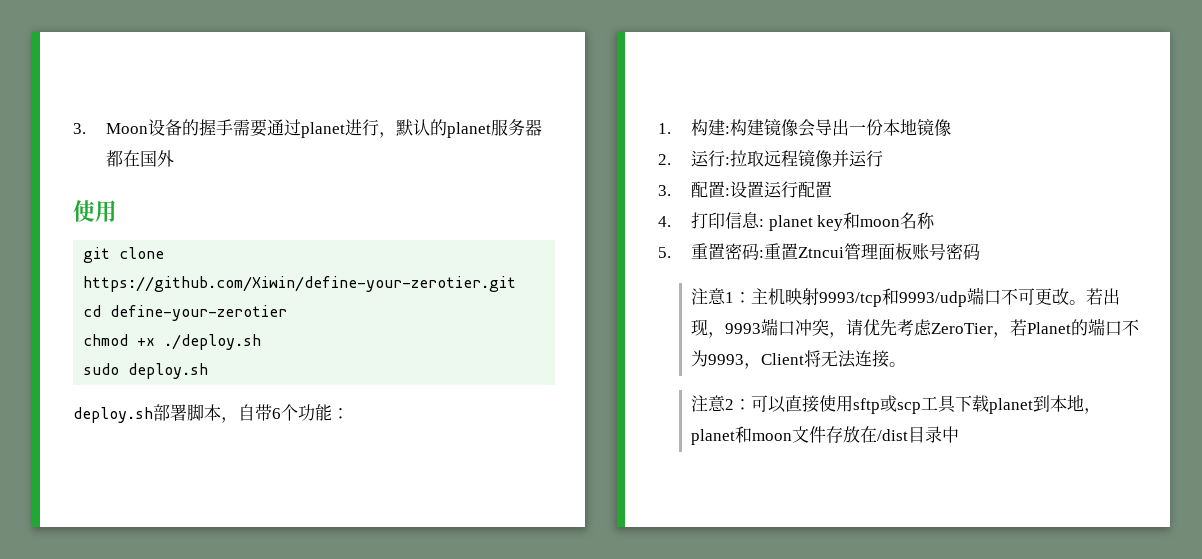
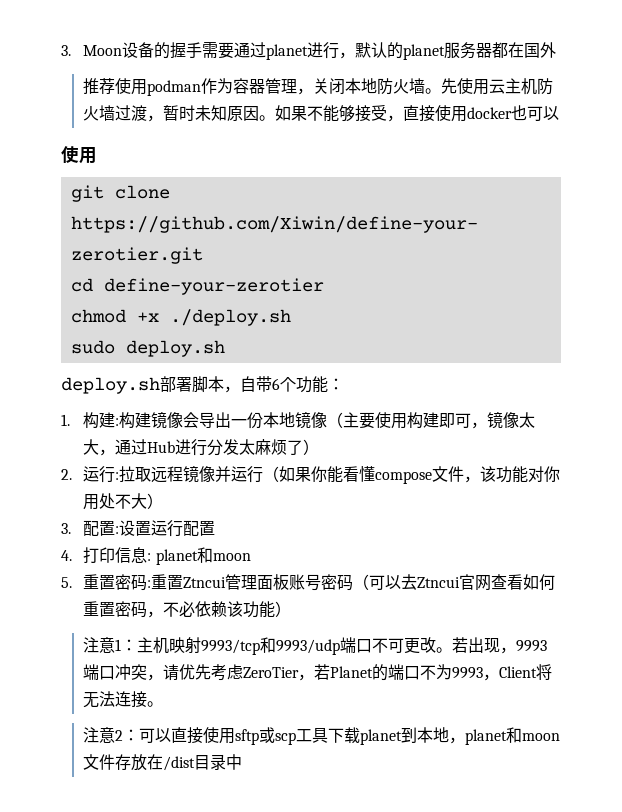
+ 推荐使用podman作为容器管理，关闭本地防火墙。先使用云主机防火墙过渡，暂时未知原因。如果不能够接受，直接使用docker也可以
- 1.构建:构建镜像会导出一份本地镜像
+ 1.构建:构建镜像会导出一份本地镜像（主要使用构建即可，镜像太大，通过Hub进行分发太麻烦了）
- 2.运行:拉取远程镜像并运行
+ 2.运行:拉取远程镜像并运行（如果你能看懂compose文件，该功能对你用处不大）
- 4.打印信息: planet key和moon名称
+ 4.打印信息: planet和moon
- 5.重置密码:重置Ztncui管理面板账号密码
+ 5.重置密码:重置Ztncui管理面板账号密码（可以去Ztncui官网查看如何重置密码，不必依赖该功能）

